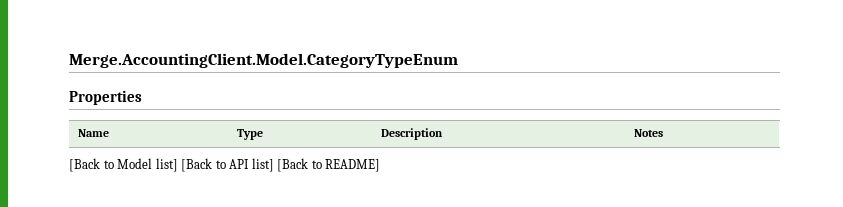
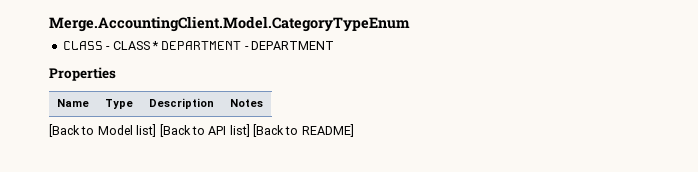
+ CLASS - CLASS * DEPARTMENT - DEPARTMENT

